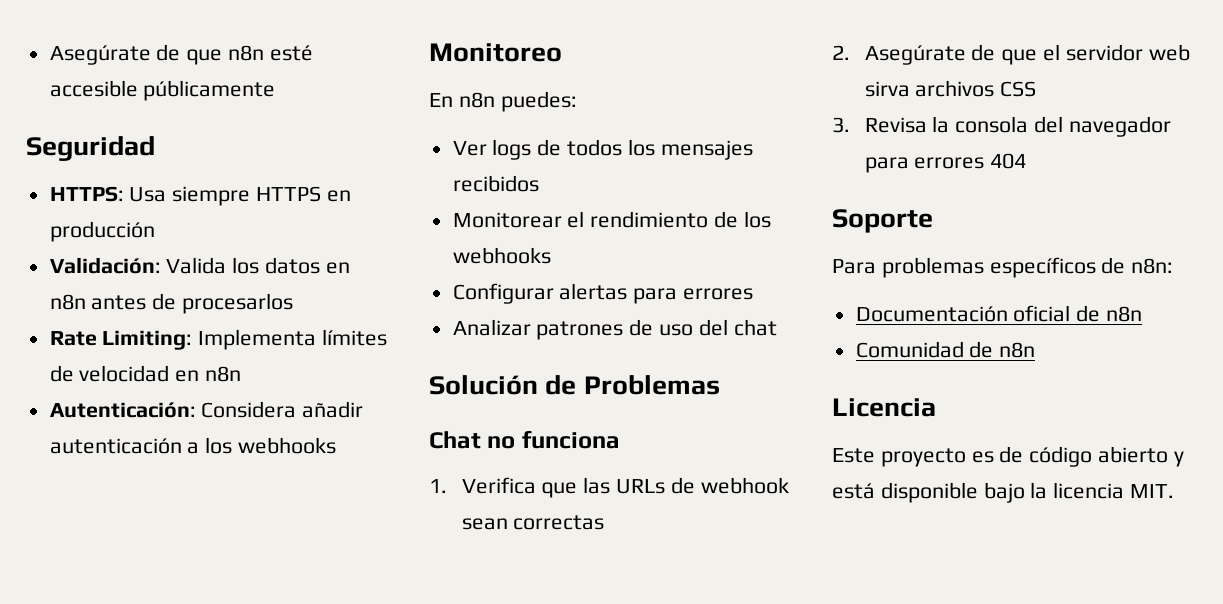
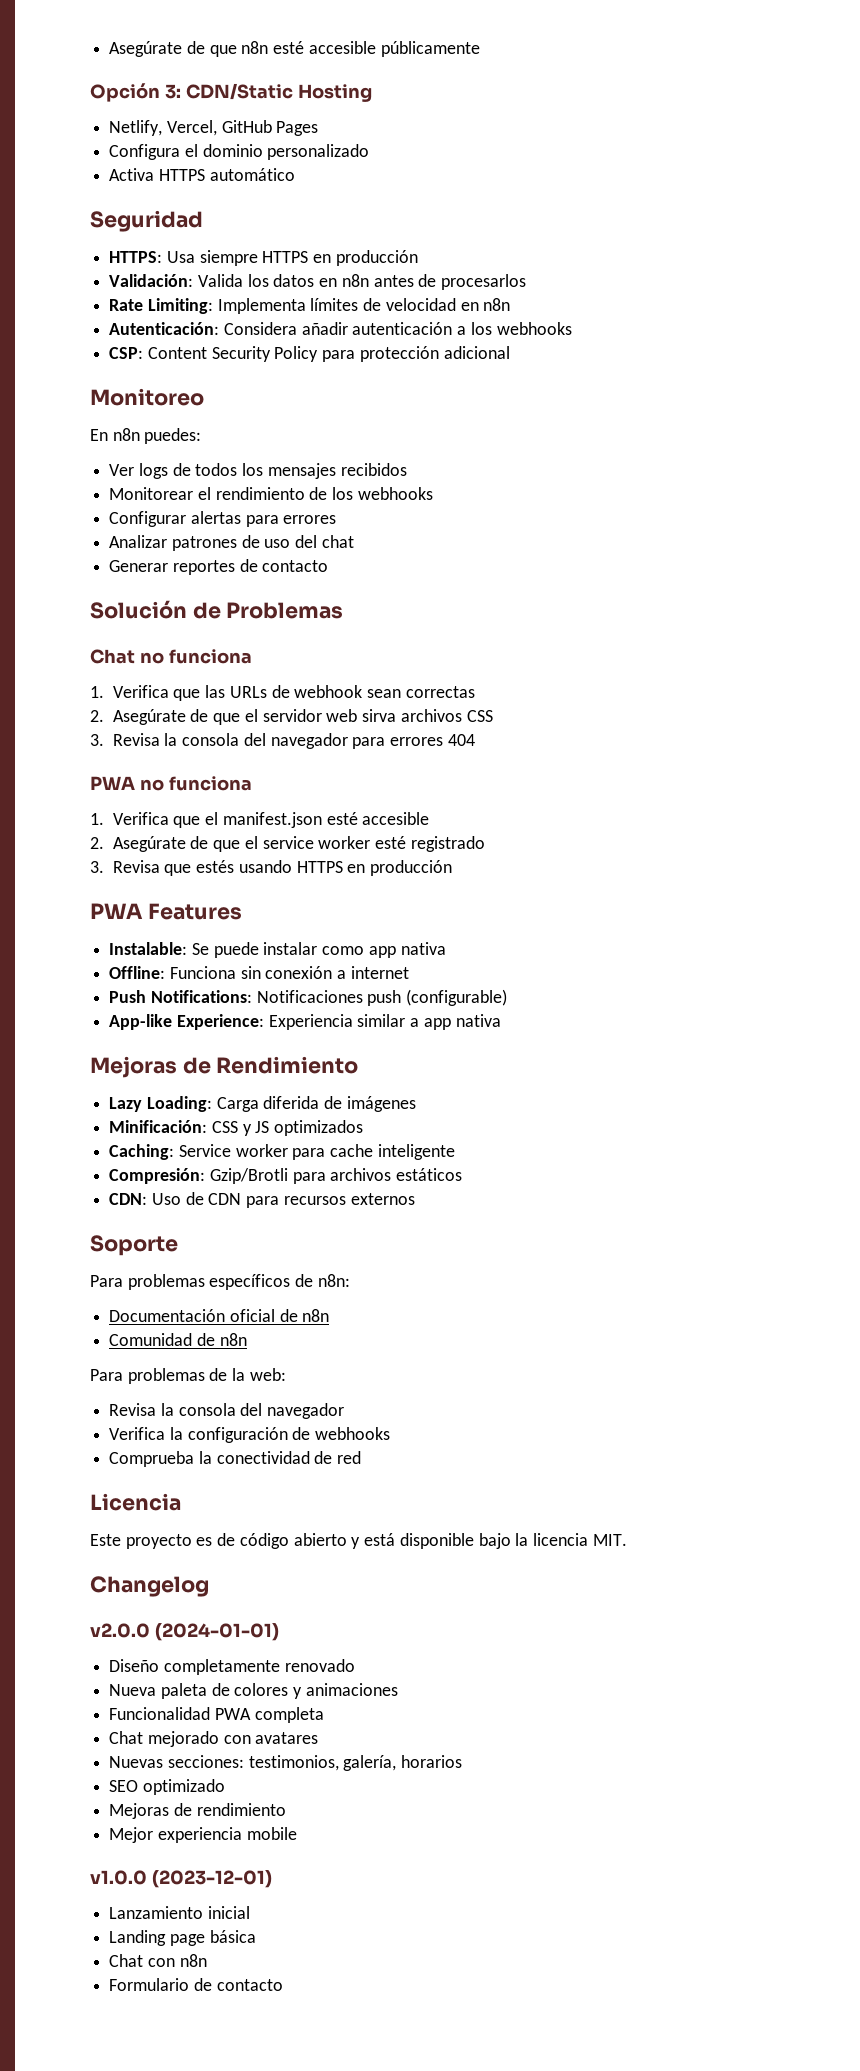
+ Opción 3: CDN/Static Hosting
+ Netlify, Vercel, GitHub Pages
+ Configura el dominio personalizado
+ Activa HTTPS automático
+ CSP: Content Security Policy para protección adicional
+ Generar reportes de contacto
+ PWA no funciona
+ 1. Verifica que el manifest.json esté accesible
+ 2. Asegúrate de que el service worker esté registrado
+ 3. Revisa que estés usando HTTPS en producción
+ PWA Features
+ Instalable: Se puede instalar como app nativa
+ Offline: Funciona sin conexión a internet
+ Push Notifications: Notificaciones push (configurable)
+ App-like Experience: Experiencia similar a app nativa
+ Mejoras de Rendimiento
+ Lazy Loading: Carga diferida de imágenes
+ Minificación: CSS y JS optimizados
+ Caching: Service worker para cache inteligente
+ Compresión: Gzip/Brotli para archivos estáticos
+ CDN: Uso de CDN para recursos externos
+ Para problemas de la web:
+ Revisa la consola del navegador
+ Verifica la configuración de webhooks
+ Comprueba la conectividad de red
+ Changelog
+ v2.0.0 (2024-01-01)
+ Diseño completamente renovado
+ Nueva paleta de colores y animaciones
+ Funcionalidad PWA completa
+ Chat mejorado con avatares
+ Nuevas secciones: testimonios, galería, horarios
+ SEO optimizado
+ Mejoras de rendimiento
+ Mejor experiencia mobile
+ v1.0.0 (2023-12-01)
+ Lanzamiento inicial
+ Landing page básica
+ Chat con n8n
+ Formulario de contacto

